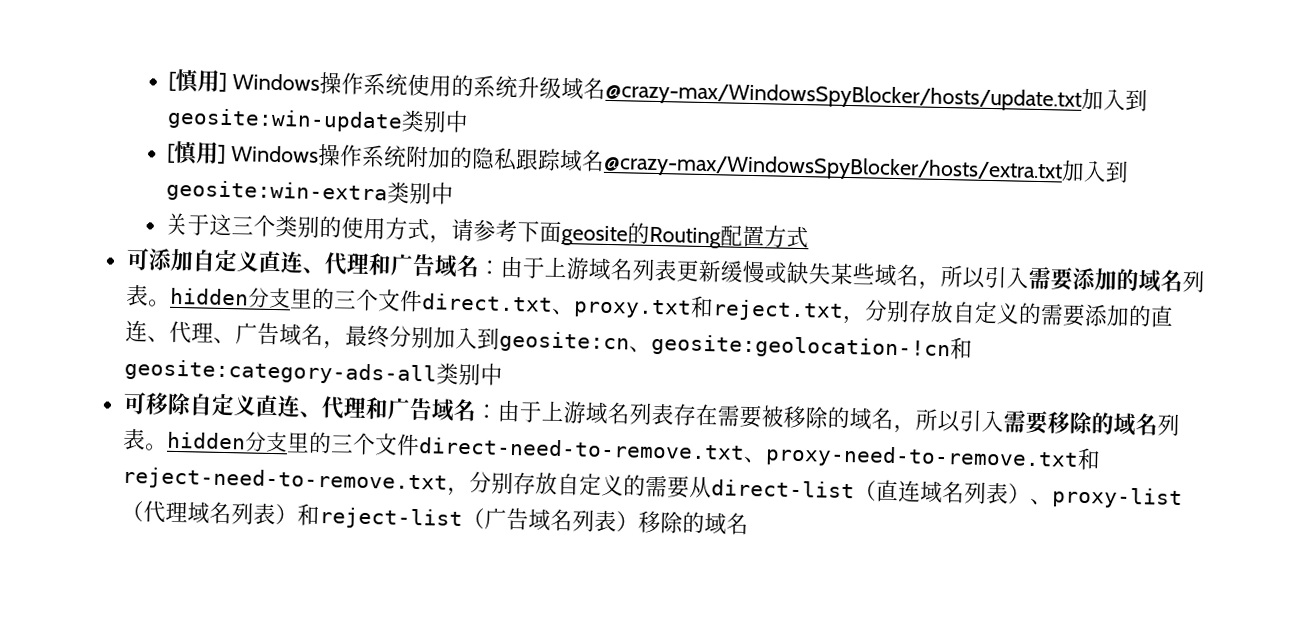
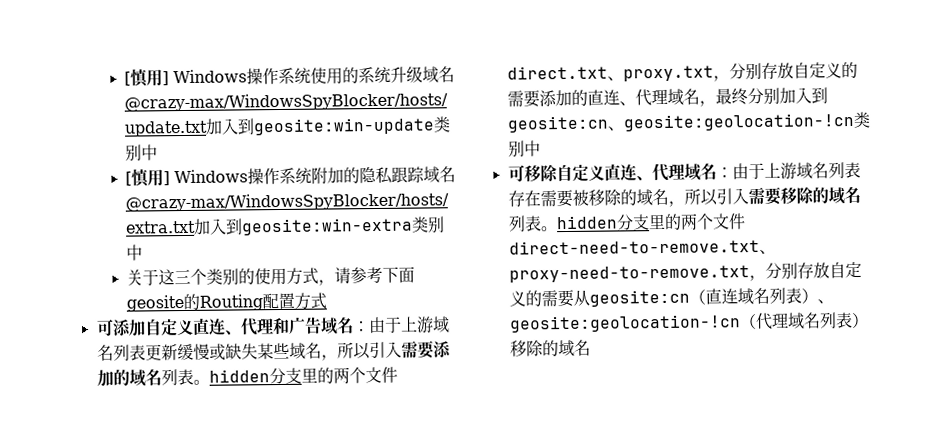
- 可添加自定义直连、代理和广告域名：由于上游域名列表更新缓慢或缺失某些域名，所以引入需要添加的域名列表。hidden分支里的三个文件direct.txt、proxy.txt和reject.txt，分别存放自定义的需要添加的直连、代理、广告域名，最终分别加入到geosite:cn、geosite:geolocation-!cn和geosite:category-ads-all类别中
+ 可添加自定义直连、代理和广告域名：由于上游域名列表更新缓慢或缺失某些域名，所以引入需要添加的域名列表。hidden分支里的两个文件direct.txt、proxy.txt，分别存放自定义的需要添加的直连、代理域名，最终分别加入到geosite:cn、geosite:geolocation-!cn类别中
- 可移除自定义直连、代理和广告域名：由于上游域名列表存在需要被移除的域名，所以引入需要移除的域名列表。hidden分支里的三个文件direct-need-to-remove.txt、proxy-need-to-remove.txt和reject-need-to-remove.txt，分别存放自定义的需要从direct-list（直连域名列表）、proxy-list（代理域名列表）和reject-list（广告域名列表）移除的域名
+ 可移除自定义直连、代理域名：由于上游域名列表存在需要被移除的域名，所以引入需要移除的域名列表。hidden分支里的两个文件direct-need-to-remove.txt、proxy-need-to-remove.txt，分别存放自定义的需要从geosite:cn（直连域名列表）、geosite:geolocation-!cn（代理域名列表）移除的域名

